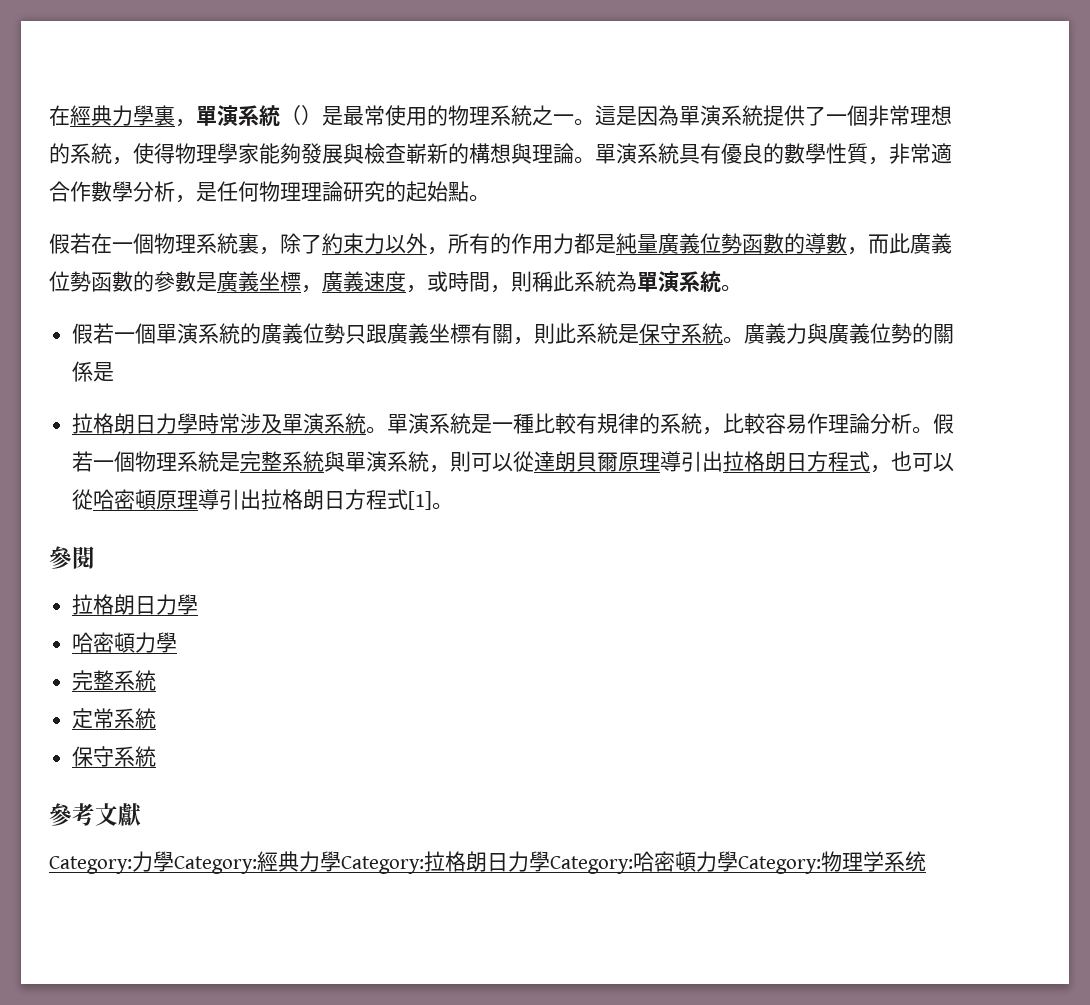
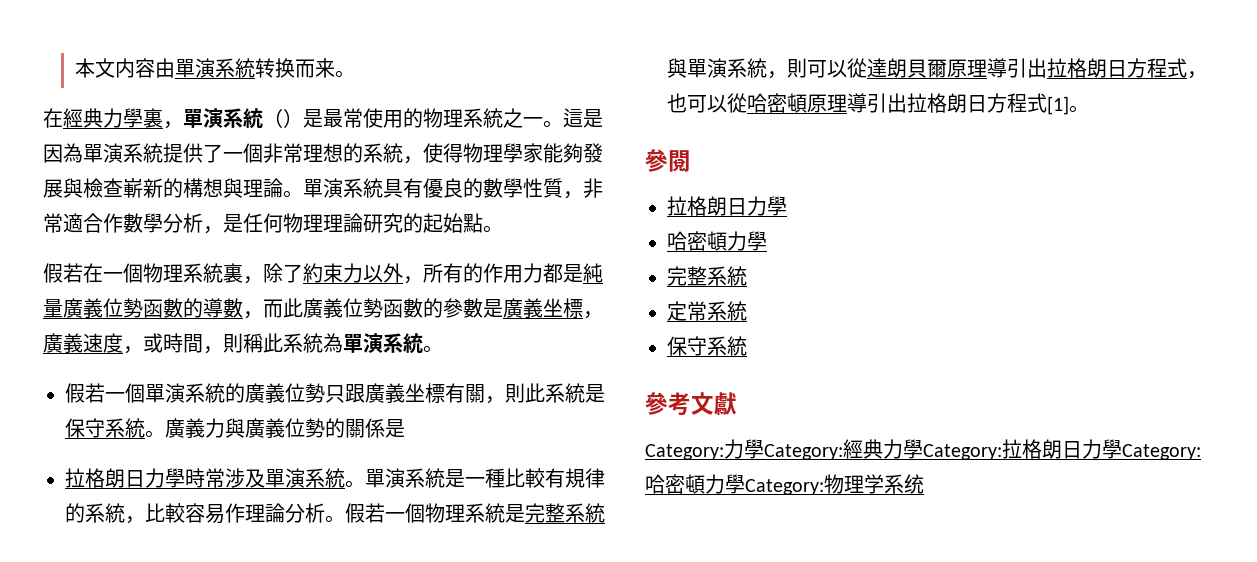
+ 本文内容由單演系統转换而来。

